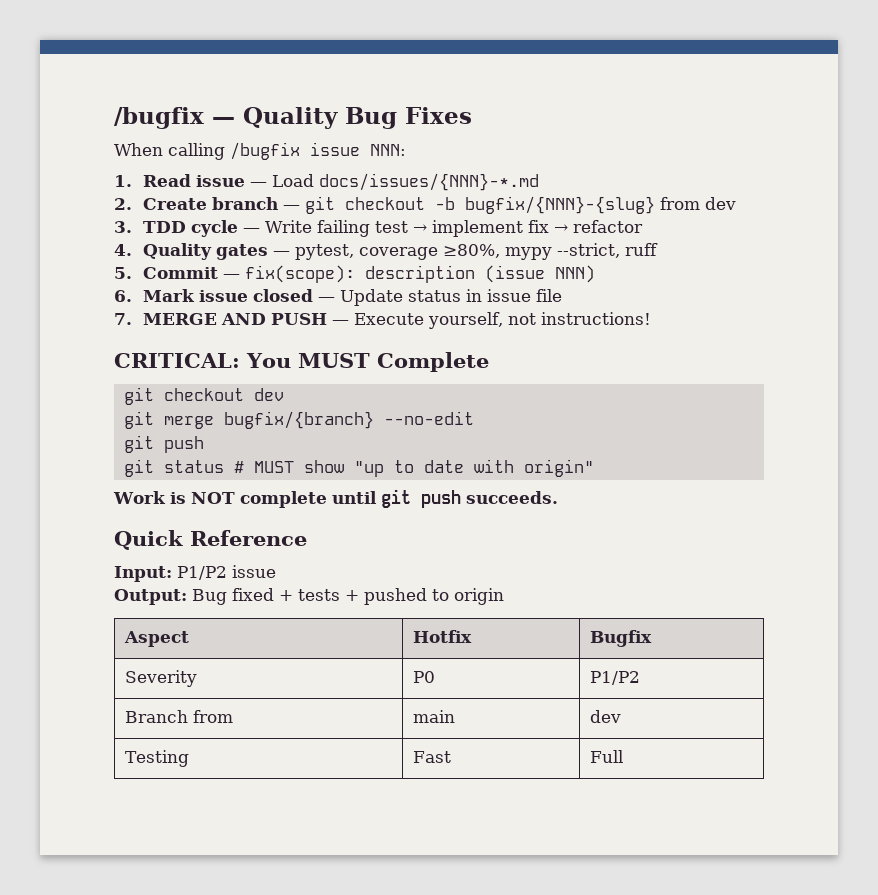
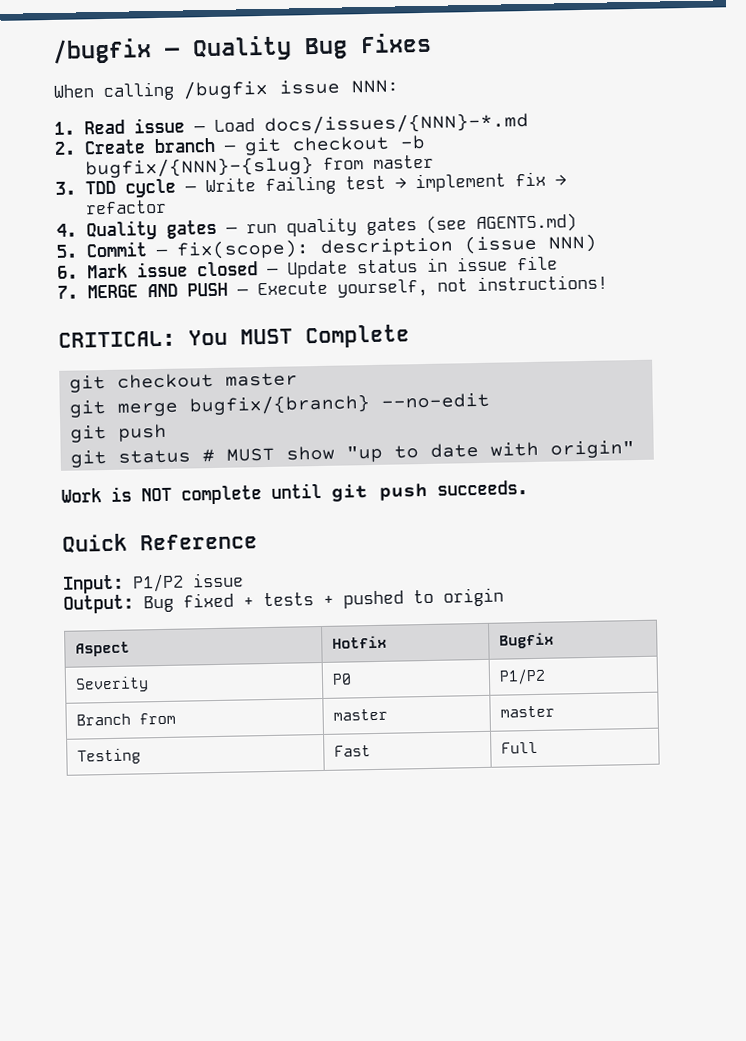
- 2. Create branch — git checkout -b bugfix/{NNN}-{slug} from dev
+ 2. Create branch — git checkout -b bugfix/{NNN}-{slug} from master
- 4. Quality gates — pytest, coverage ≥80%, mypy --strict, ruff
+ 4. Quality gates — run quality gates (see AGENTS.md)
- git checkout dev
+ git checkout master
- Branch from | main | dev
+ Branch from | master | master

